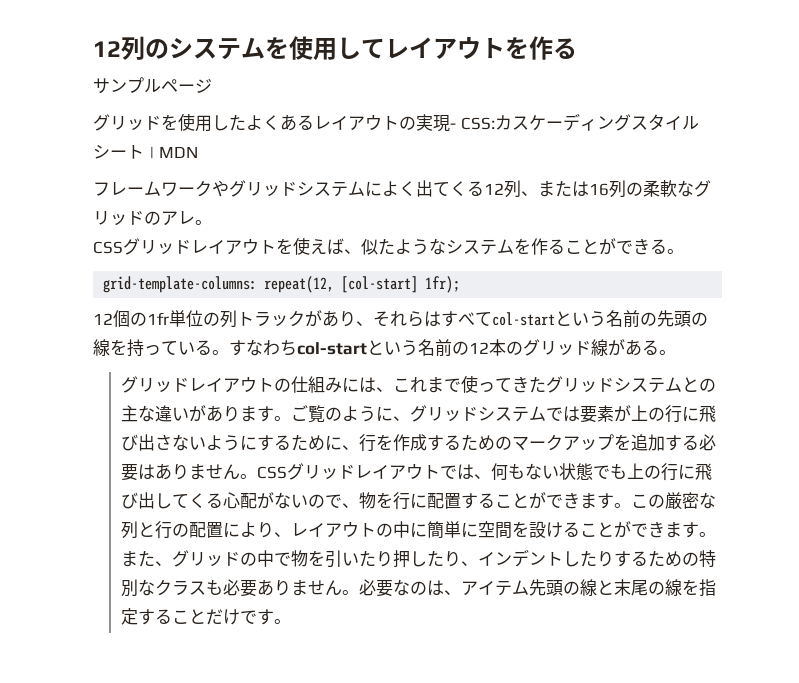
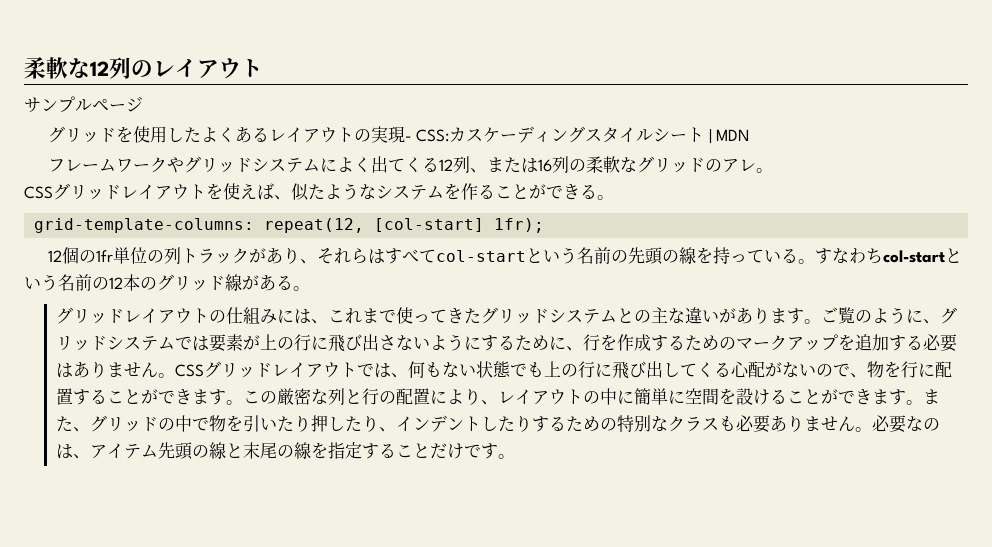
- 12列のシステムを使用してレイアウトを作る
+ 柔軟な12列のレイアウト

